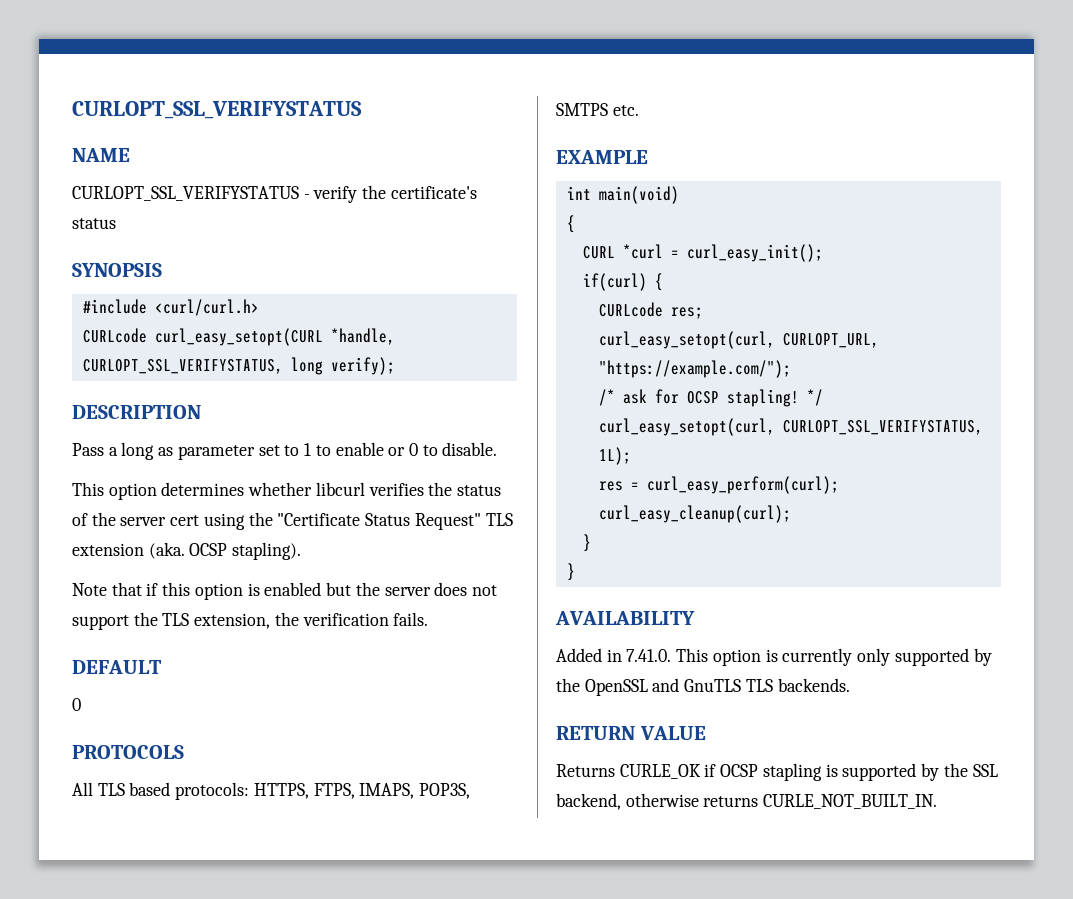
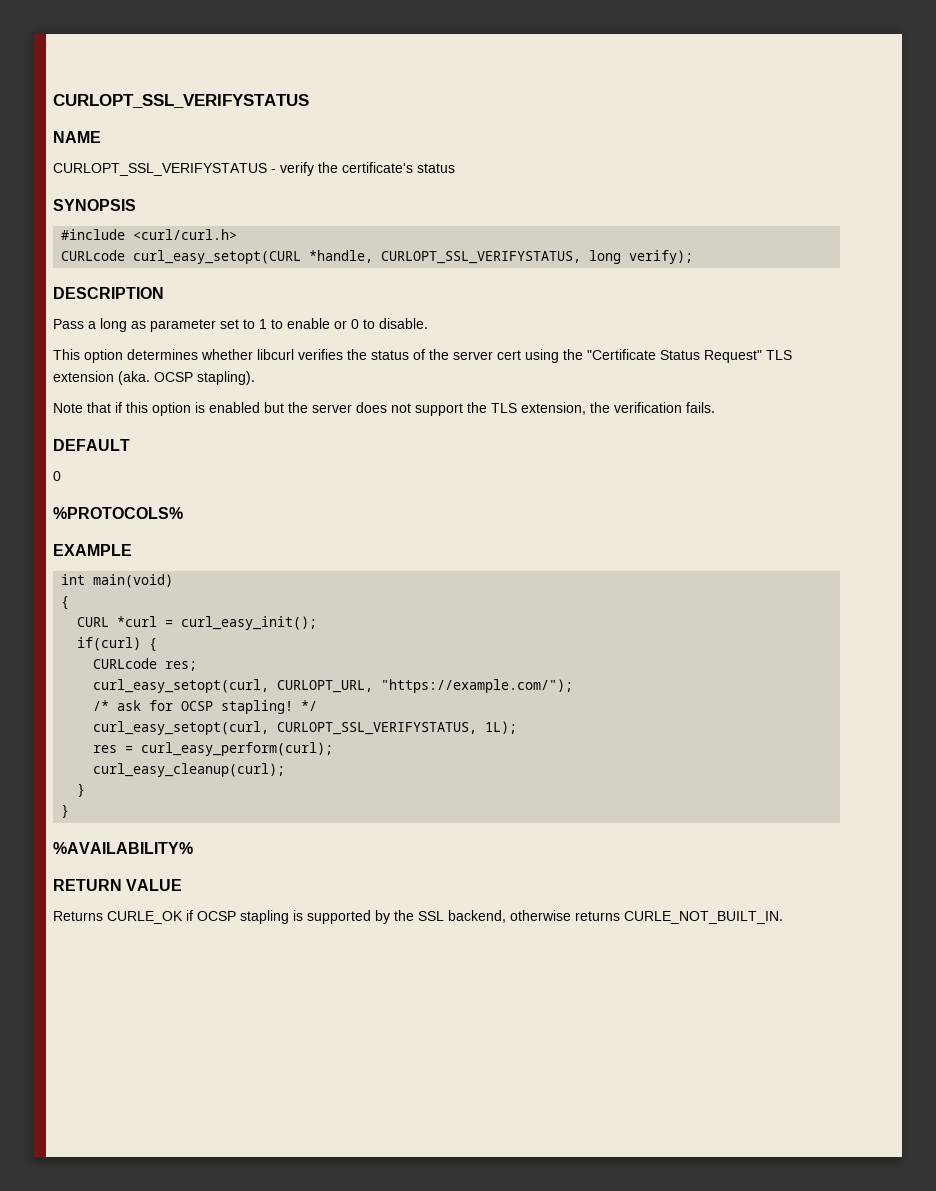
- PROTOCOLS
- All TLS based protocols: HTTPS, FTPS, IMAPS, POP3S, SMTPS etc.
+ %PROTOCOLS%
- AVAILABILITY
- Added in 7.41.0. This option is currently only supported by the OpenSSL and GnuTLS TLS backends.
+ %AVAILABILITY%

